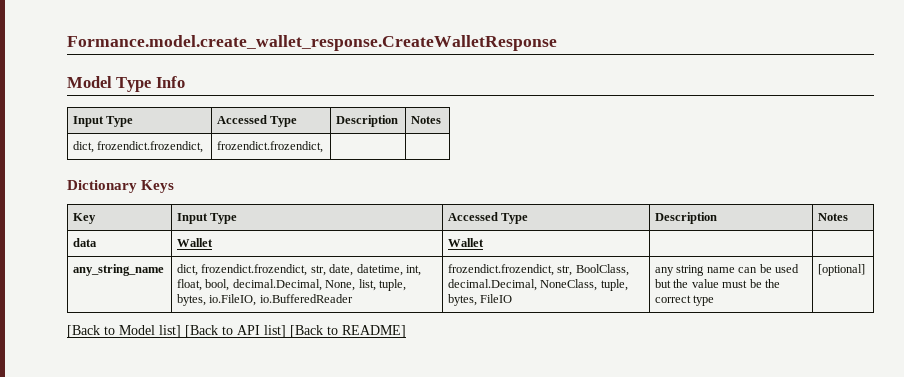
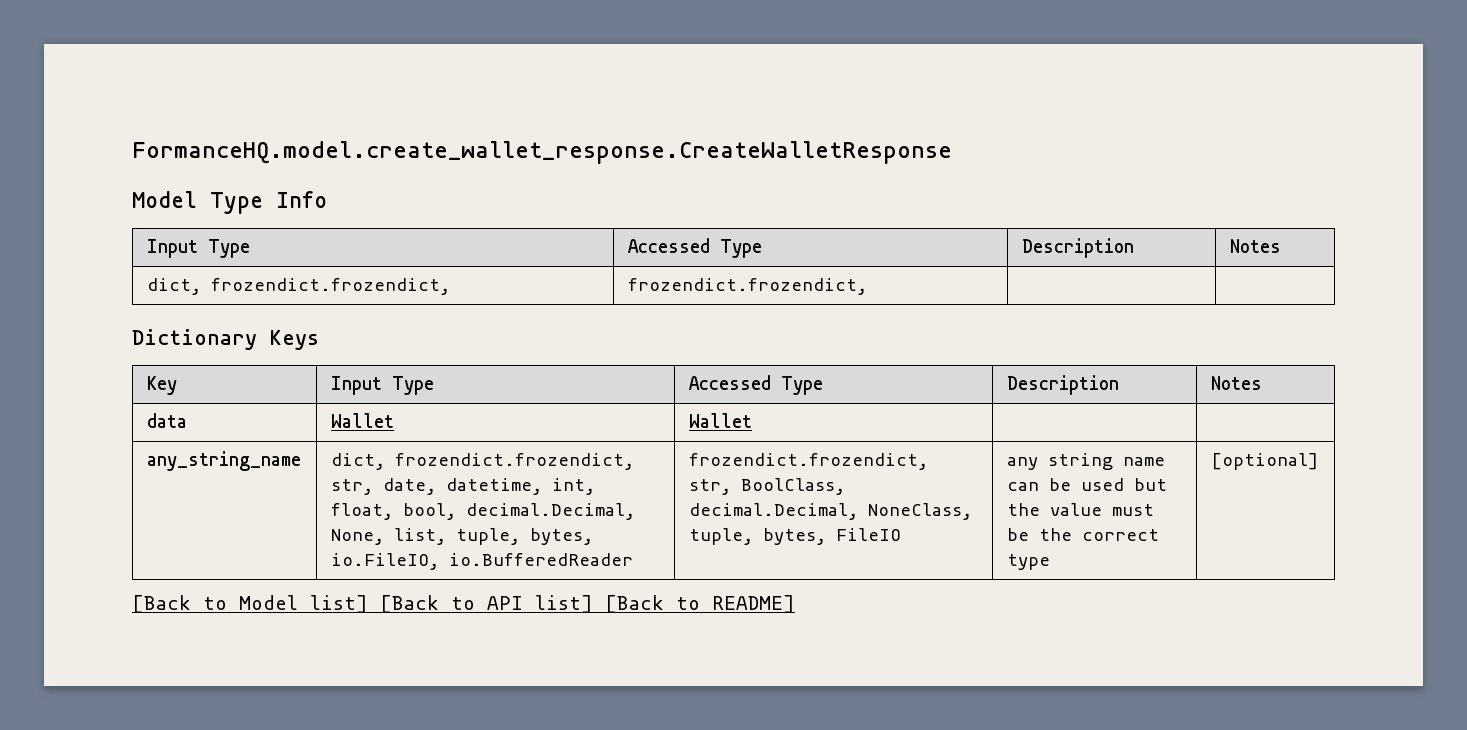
- Formance.model.create_wallet_response.CreateWalletResponse
+ FormanceHQ.model.create_wallet_response.CreateWalletResponse

